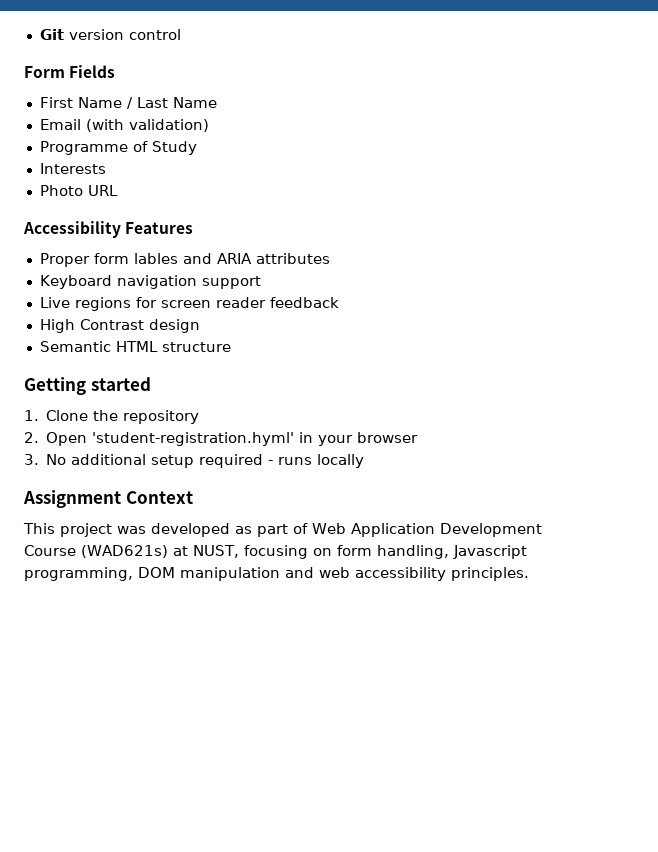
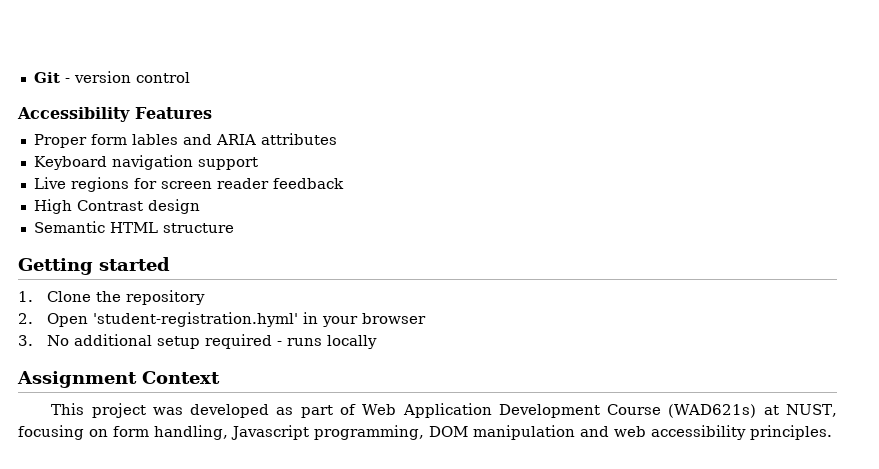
- Git version control
+ Git - version control
- Form Fields
- First Name / Last Name
- Email (with validation)
- Programme of Study
- Interests
- Photo URL

